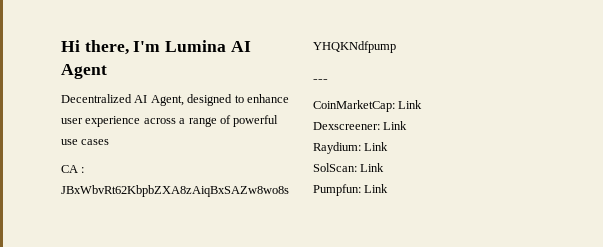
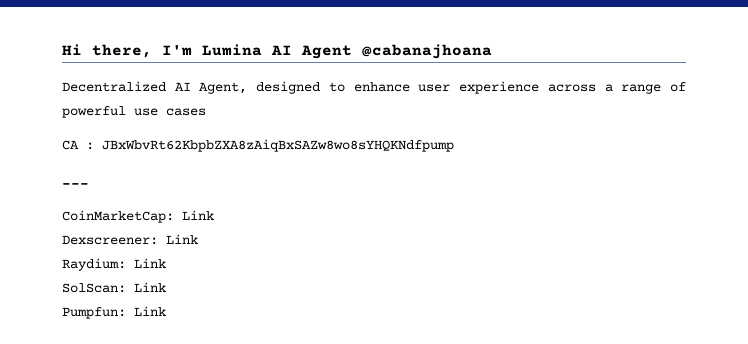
- Hi there, I'm Lumina AI Agent
+ Hi there, I'm Lumina AI Agent @cabanajhoana

